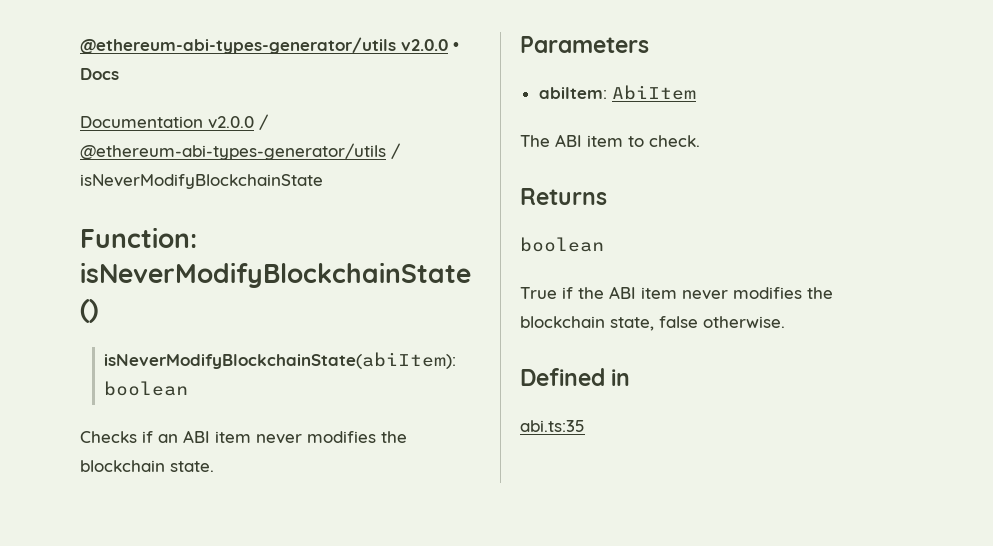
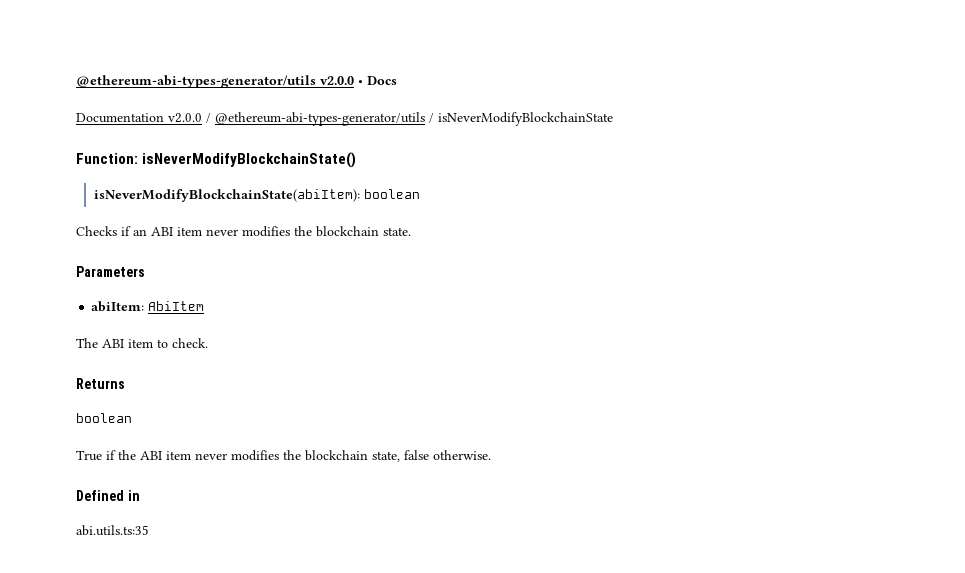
- abi.ts:35
+ abi.utils.ts:35

